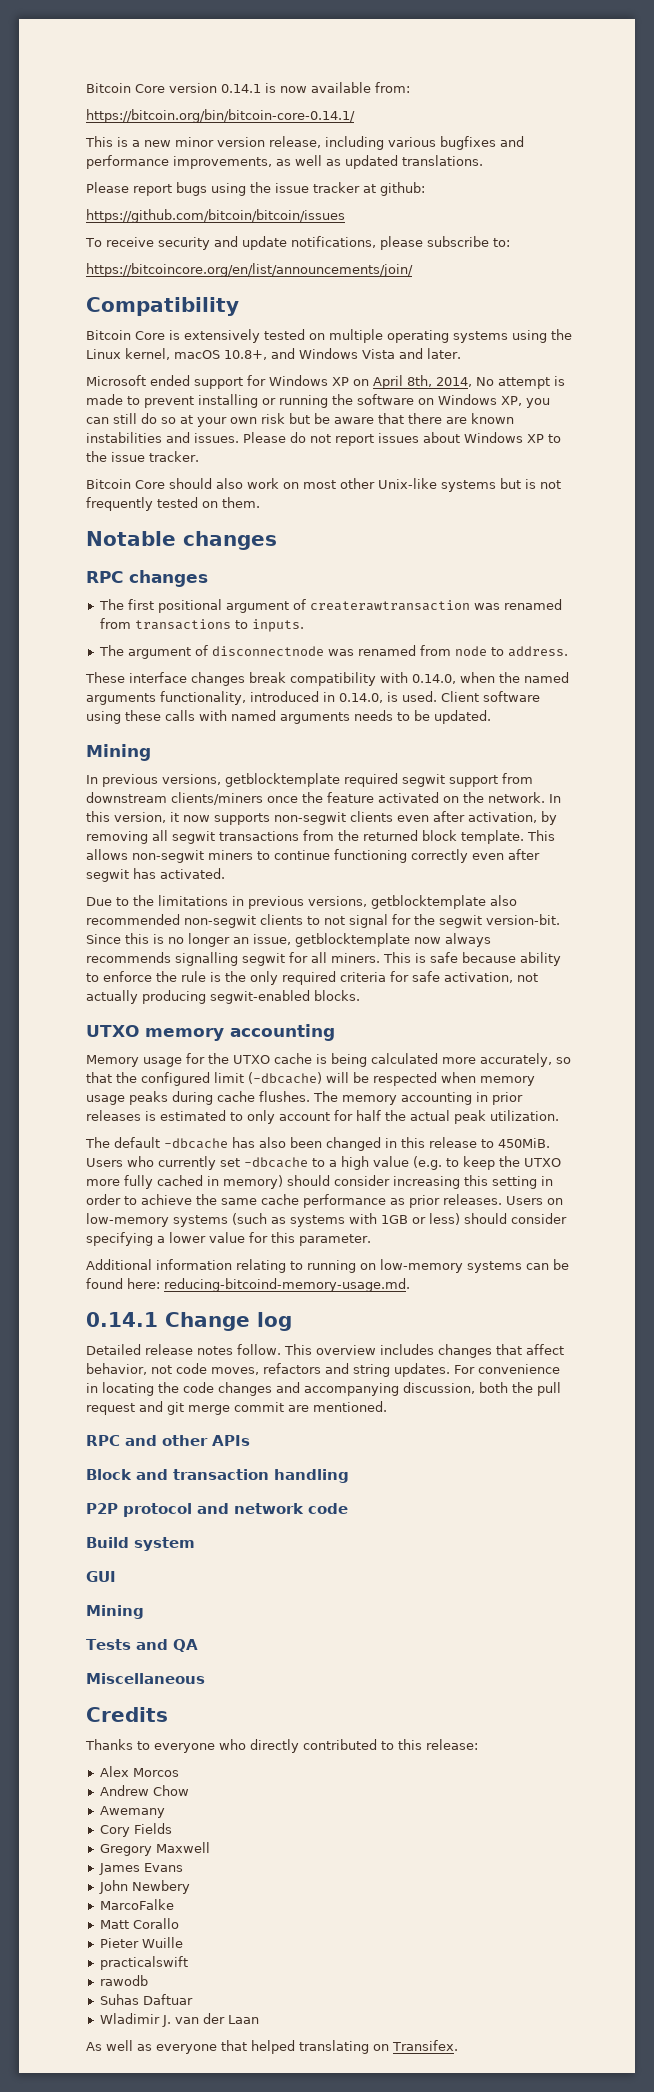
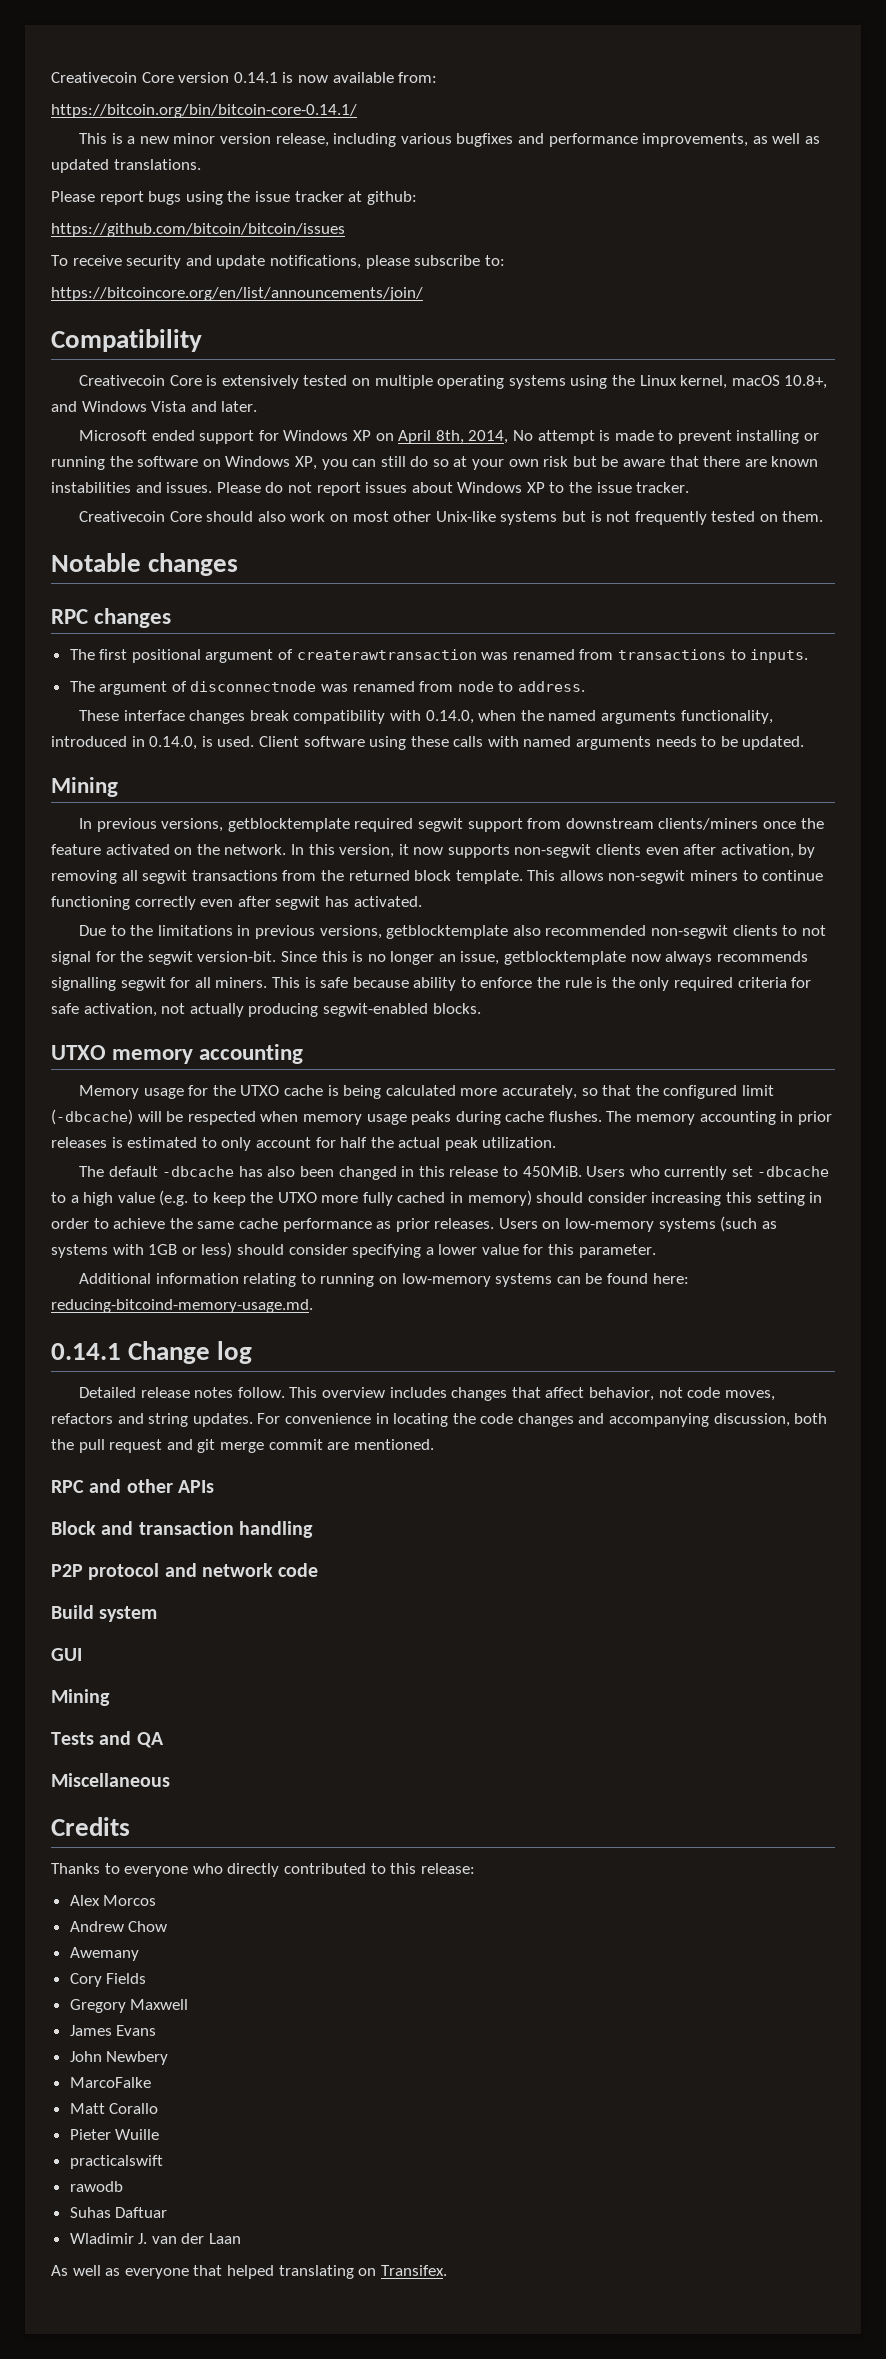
- Bitcoin Core version 0.14.1 is now available from:
+ Creativecoin Core version 0.14.1 is now available from:
- Bitcoin Core is extensively tested on multiple operating systems using the Linux kernel, macOS 10.8+, and Windows Vista and later.
+ Creativecoin Core is extensively tested on multiple operating systems using the Linux kernel, macOS 10.8+, and Windows Vista and later.
- Bitcoin Core should also work on most other Unix-like systems but is not frequently tested on them.
+ Creativecoin Core should also work on most other Unix-like systems but is not frequently tested on them.

